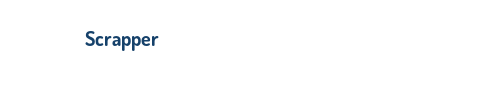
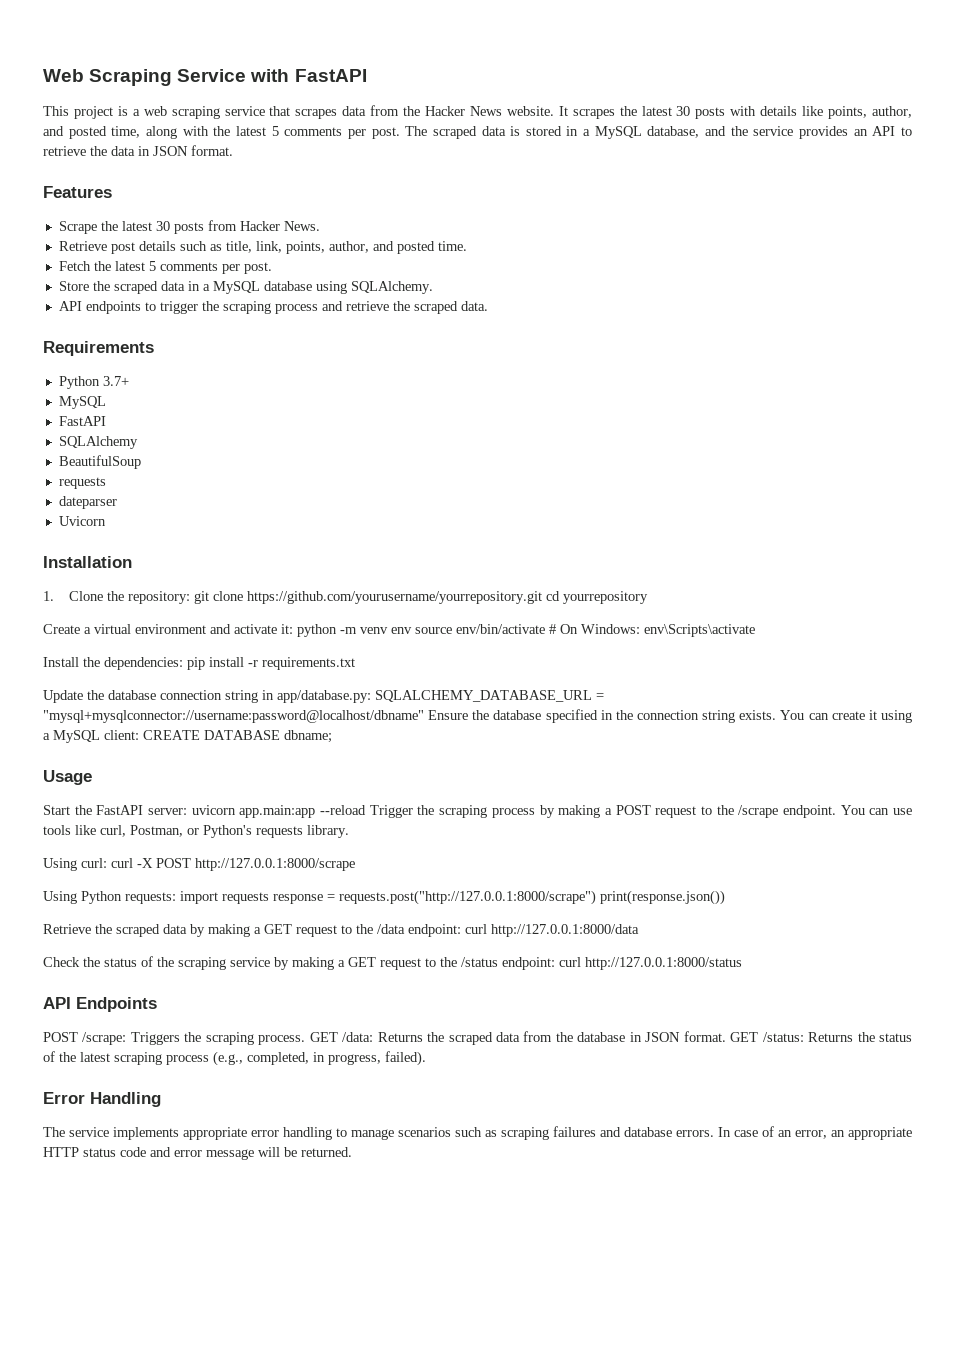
- Scrapper
+ Web Scraping Service with FastAPI
+ This project is a web scraping service that scrapes data from the Hacker News website. It scrapes the latest 30 posts with details like points, author, and posted time, along with the latest 5 comments per post. The scraped data is stored in a MySQL database, and the service provides an API to retrieve the data in JSON format.
+ Features
+ Scrape the latest 30 posts from Hacker News.
+ Retrieve post details such as title, link, points, author, and posted time.
+ Fetch the latest 5 comments per post.
+ Store the scraped data in a MySQL database using SQLAlchemy.
+ API endpoints to trigger the scraping process and retrieve the scraped data.
+ Requirements
+ Python 3.7+
+ MySQL
+ FastAPI
+ SQLAlchemy
+ BeautifulSoup
+ requests
+ dateparser
+ Uvicorn
+ Installation
+ 1. Clone the repository: git clone https://github.com/yourusername/yourrepository.git cd yourrepository
+ Create a virtual environment and activate it: python -m venv env source env/bin/activate # On Windows: env\Scripts\activate
+ Install the dependencies: pip install -r requirements.txt
+ Update the database connection string in app/database.py: SQLALCHEMY_DATABASE_URL = "mysql+mysqlconnector://username:password@localhost/dbname" Ensure the database specified in the connection string exists. You can create it using a MySQL client: CREATE DATABASE dbname;
+ Usage
+ Start the FastAPI server: uvicorn app.main:app --reload Trigger the scraping process by making a POST request to the /scrape endpoint. You can use tools like curl, Postman, or Python's requests library.
+ Using curl: curl -X POST http://127.0.0.1:8000/scrape
+ Using Python requests: import requests response = requests.post("http://127.0.0.1:8000/scrape") print(response.json())
+ Retrieve the scraped data by making a GET request to the /data endpoint: curl http://127.0.0.1:8000/data
+ Check the status of the scraping service by making a GET request to the /status endpoint: curl http://127.0.0.1:8000/status
+ API Endpoints
+ POST /scrape: Triggers the scraping process. GET /data: Returns the scraped data from the database in JSON format. GET /status: Returns the status of the latest scraping process (e.g., completed, in progress, failed).
+ Error Handling
+ The service implements appropriate error handling to manage scenarios such as scraping failures and database errors. In case of an error, an appropriate HTTP status code and error message will be returned.

